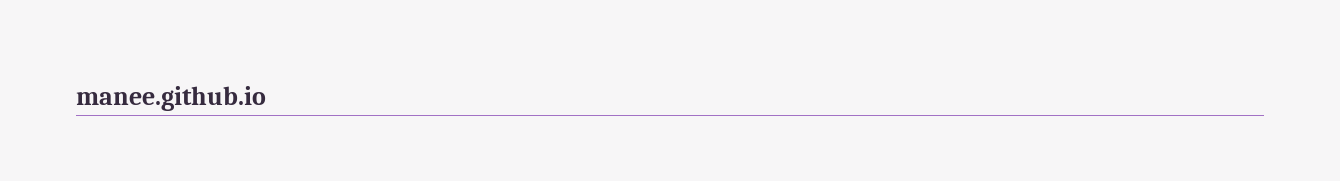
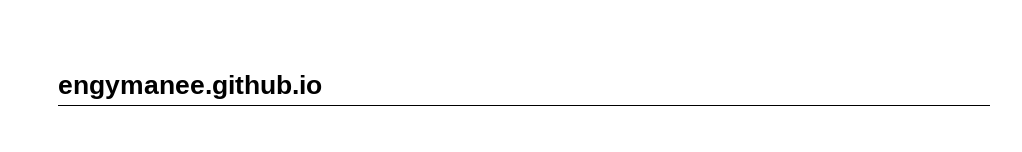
- manee.github.io
+ engymanee.github.io

